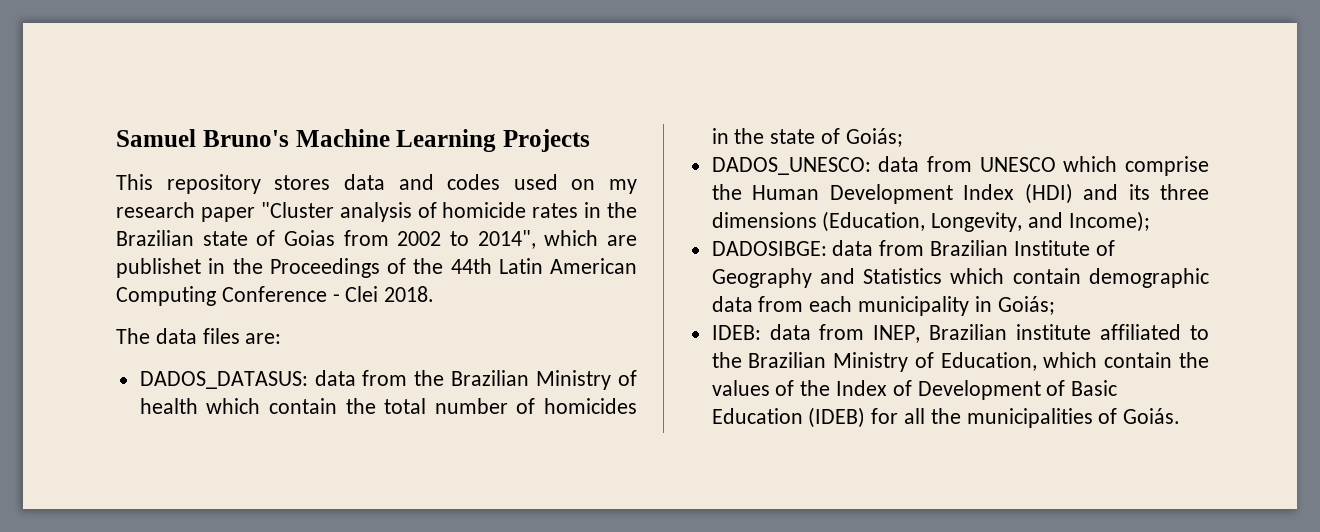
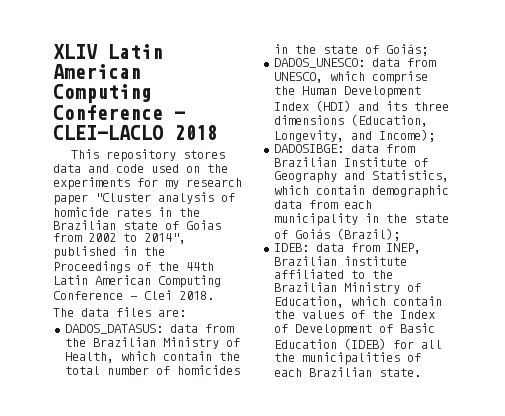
- Samuel Bruno's Machine Learning Projects
+ XLIV Latin American Computing Conference - CLEI-LACLO 2018
- This repository stores data and codes used on my research paper "Cluster analysis of homicide rates in the Brazilian state of Goias from 2002 to 2014", which are publishet in the Proceedings of the 44th Latin American Computing Conference - Clei 2018.
+ This repository stores data and code used on the experiments for my research paper "Cluster analysis of homicide rates in the Brazilian state of Goias from 2002 to 2014", published in the Proceedings of the 44th Latin American Computing Conference - Clei 2018.
- DADOS_DATASUS: data from the Brazilian Ministry of health which contain the total number of homicides in the state of Goiás;
+ DADOS_DATASUS: data from the Brazilian Ministry of Health, which contain the total number of homicides in the state of Goiás;
- DADOS_UNESCO: data from UNESCO which comprise the Human Development Index (HDI) and its three dimensions (Education, Longevity, and Income);
+ DADOS_UNESCO: data from UNESCO, which comprise the Human Development Index (HDI) and its three dimensions (Education, Longevity, and Income);
- DADOSIBGE: data from Brazilian Institute of Geography and Statistics which contain demographic data from each municipality in Goiás;
+ DADOSIBGE: data from Brazilian Institute of Geography and Statistics, which contain demographic data from each municipality in the state of Goiás (Brazil);
- IDEB: data from INEP, Brazilian institute affiliated to the Brazilian Ministry of Education, which contain the values of the Index of Development of Basic Education (IDEB) for all the municipalities of Goiás.
+ IDEB: data from INEP, Brazilian institute affiliated to the Brazilian Ministry of Education, which contain the values of the Index of Development of Basic Education (IDEB) for all the municipalities of each Brazilian state.

